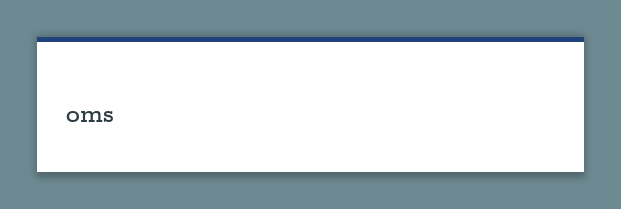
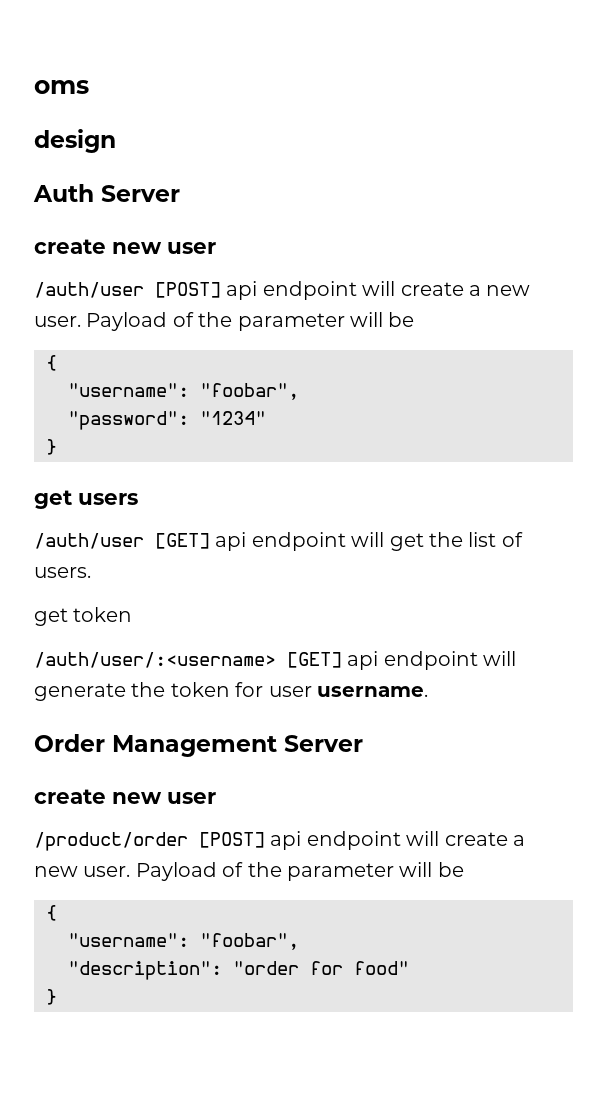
+ design
+ Auth Server
+ create new user
+ /auth/user [POST] api endpoint will create a new user. Payload of the parameter will be
+ {
+ "username": "foobar",
+ "password": "1234"
+ }
+ get users
+ /auth/user [GET] api endpoint will get the list of users.
+ get token
+ /auth/user/:<username> [GET] api endpoint will generate the token for user username.
+ Order Management Server
+ create new user
+ /product/order [POST] api endpoint will create a new user. Payload of the parameter will be
+ {
+ "username": "foobar",
+ "description": "order for food"
+ }

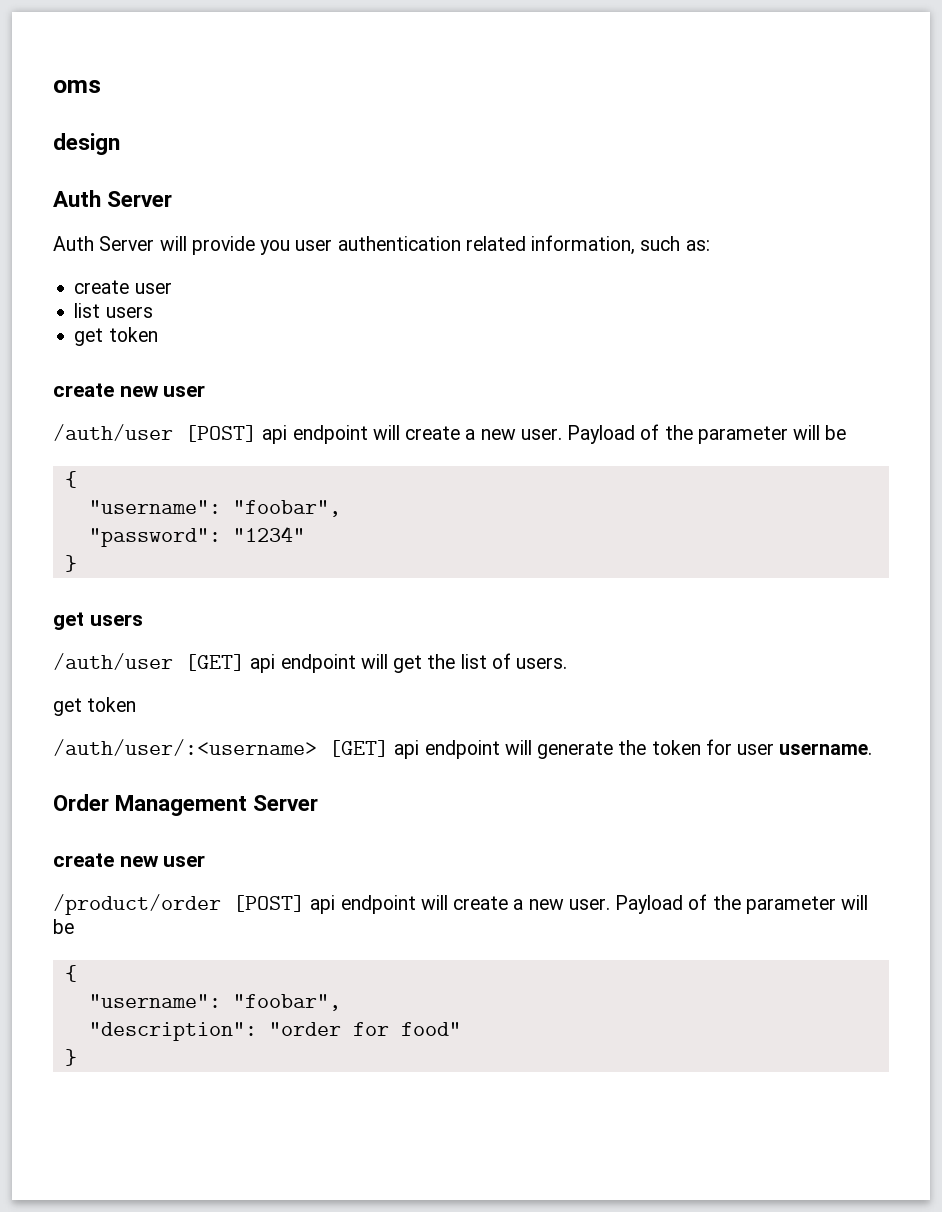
+ Auth Server will provide you user authentication related information, such as:
+ create user
+ list users
+ get token

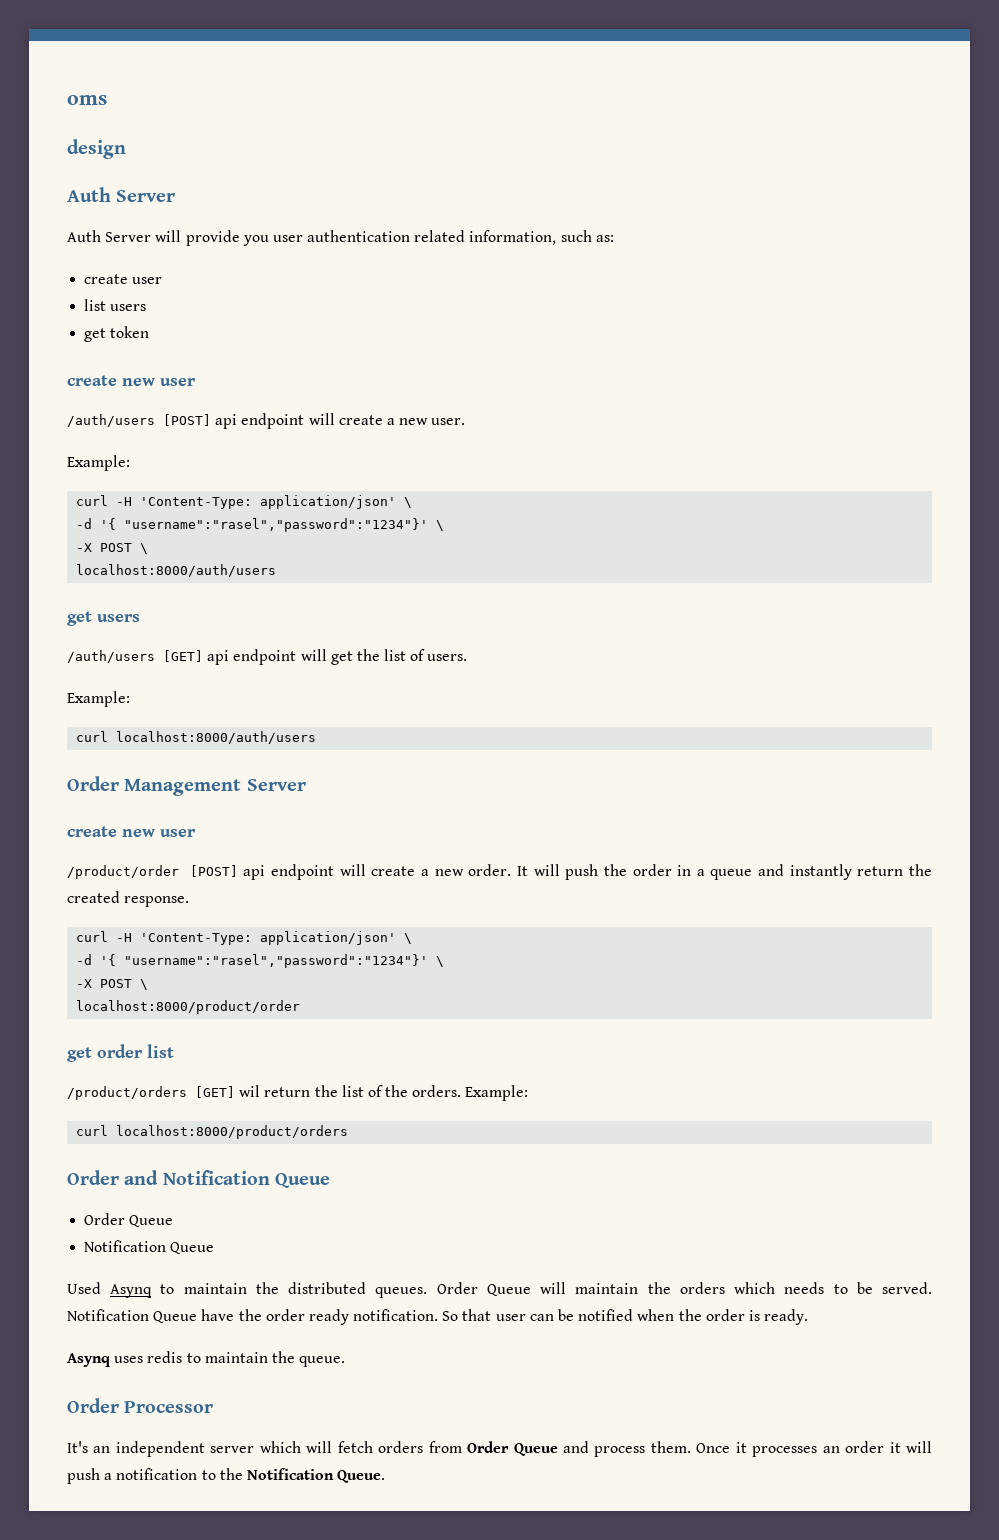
- /auth/user [POST] api endpoint will create a new user. Payload of the parameter will be
- {
- "username": "foobar",
- "password": "1234"
- }
+ /auth/users [POST] api endpoint will create a new user.
+ Example:
+ curl -H 'Content-Type: application/json' \
+ -d '{ "username":"rasel","password":"1234"}' \
+ -X POST \
+ localhost:8000/auth/users
- /auth/user [GET] api endpoint will get the list of users.
- get token
- /auth/user/:<username> [GET] api endpoint will generate the token for user username.
+ /auth/users [GET] api endpoint will get the list of users.
+ Example:
+ curl localhost:8000/auth/users
- /product/order [POST] api endpoint will create a new user. Payload of the parameter will be
- {
- "username": "foobar",
- "description": "order for food"
- }
+ /product/order [POST] api endpoint will create a new order. It will push the order in a queue and instantly return the created response.
+ curl -H 'Content-Type: application/json' \
+ -d '{ "username":"rasel","password":"1234"}' \
+ -X POST \
+ localhost:8000/product/order
+ get order list
+ /product/orders [GET] wil return the list of the orders. Example:
+ curl localhost:8000/product/orders
+ Order and Notification Queue
+ Order Queue
+ Notification Queue
+ Used Asynq to maintain the distributed queues. Order Queue will maintain the orders which needs to be served. Notification Queue have the order ready notification. So that user can be notified when the order is ready.
+ Asynq uses redis to maintain the queue.
+ Order Processor
+ It's an independent server which will fetch orders from Order Queue and process them. Once it processes an order it will push a notification to the Notification Queue.

